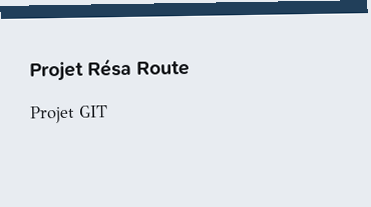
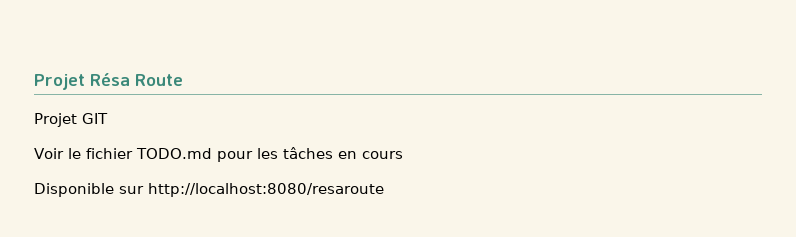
+ Voir le fichier TODO.md pour les tâches en cours
+ Disponible sur http://localhost:8080/resaroute

